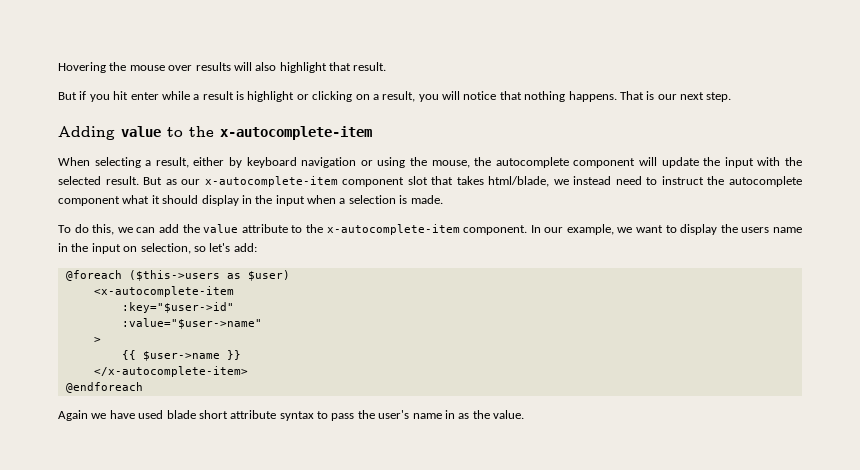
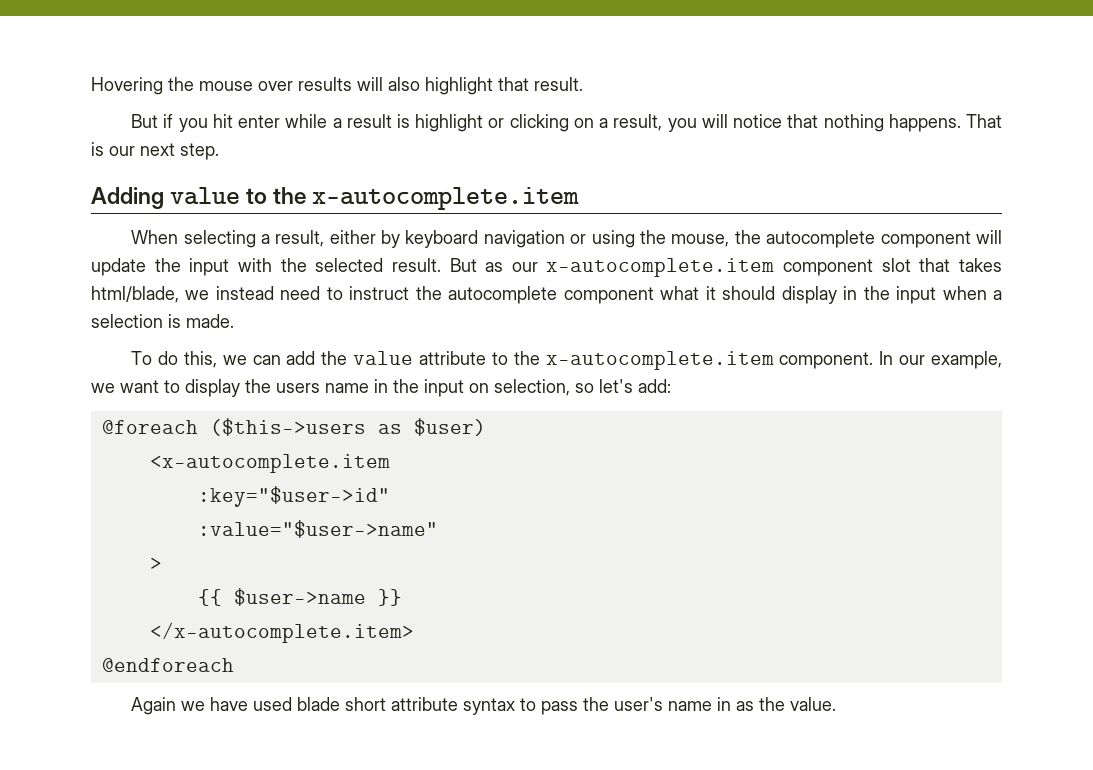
- Adding value to the x-autocomplete-item
+ Adding value to the x-autocomplete.item
- But as our x-autocomplete-item component slot that takes html/blade, we instead need to instruct the autocomplete component what it should display in the input when a selection is made.
+ But as our x-autocomplete.item component slot that takes html/blade, we instead need to instruct the autocomplete component what it should display in the input when a selection is made.
- To do this, we can add the value attribute to the x-autocomplete-item component.
+ To do this, we can add the value attribute to the x-autocomplete.item component.
- <x-autocomplete-item
+ <x-autocomplete.item
- </x-autocomplete-item>
+ </x-autocomplete.item>

